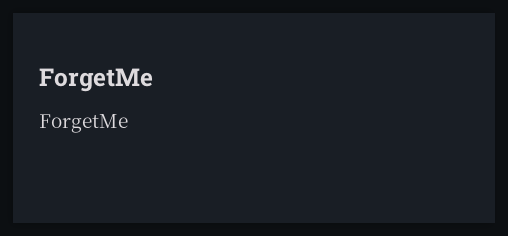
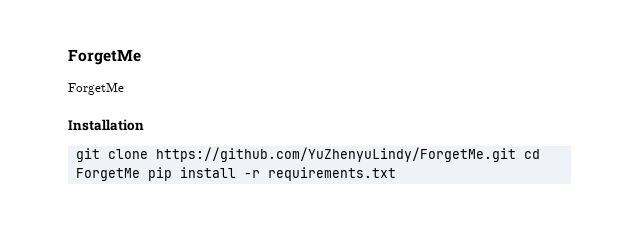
+ Installation
+ git clone https://github.com/YuZhenyuLindy/ForgetMe.git cd ForgetMe pip install -r requirements.txt

